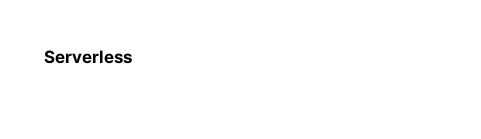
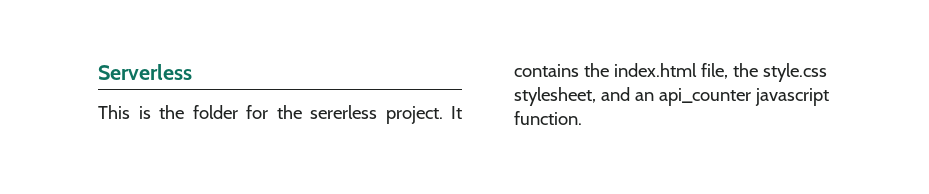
+ This is the folder for the sererless project. It contains the index.html file, the style.css stylesheet, and an api_counter javascript function.

